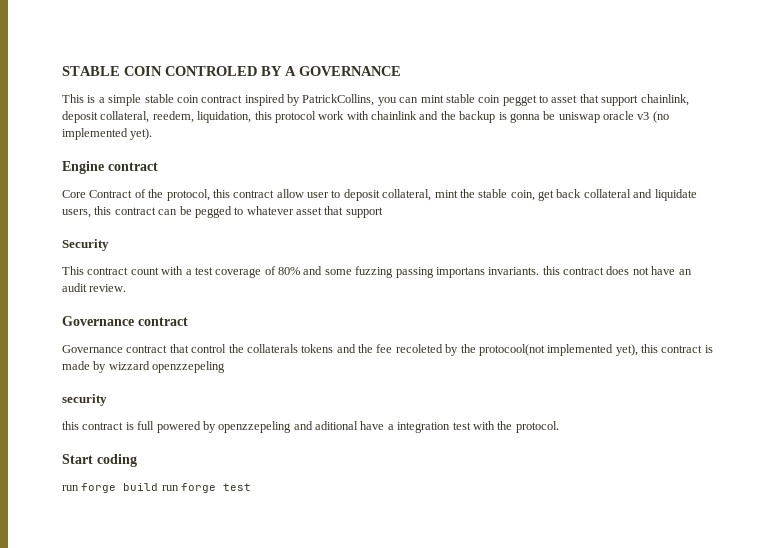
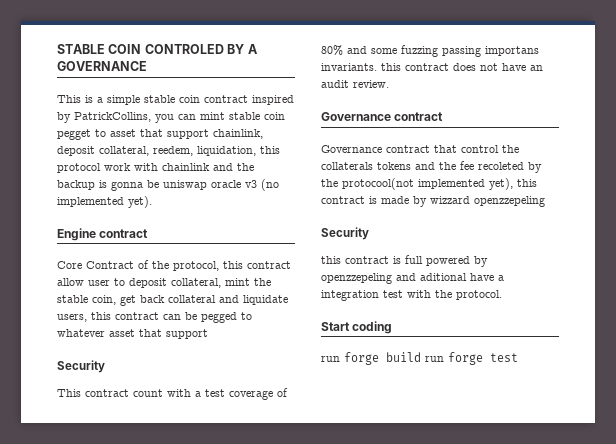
  Governance contract that control the collaterals tokens and the fee recoleted by the protocool(not implemented yet), this contract is made by wizzard openzzepeling
- security
+ Security

